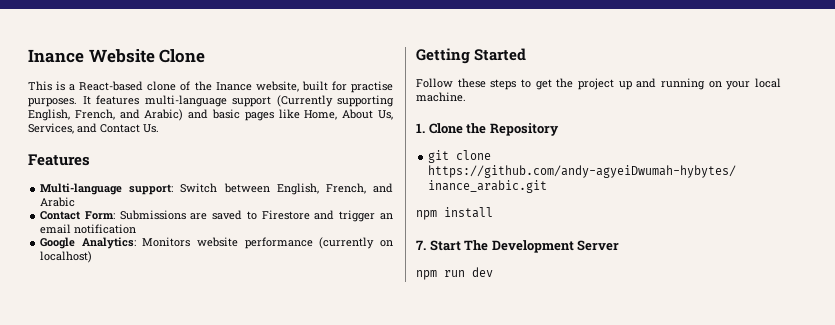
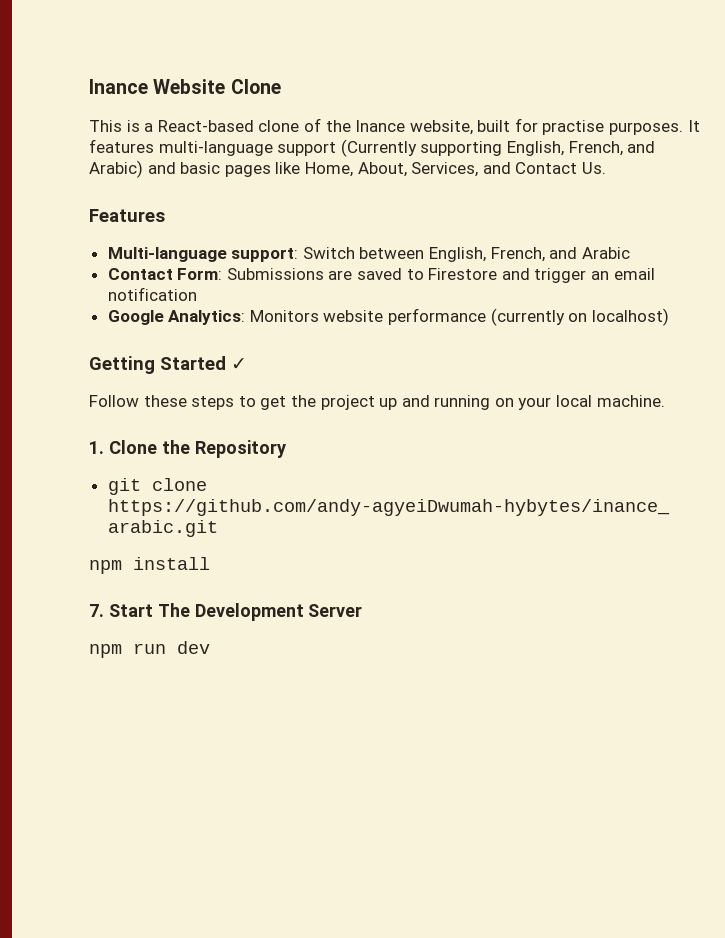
- It features multi-language support (Currently supporting English, French, and Arabic) and basic pages like Home, About Us, Services, and Contact Us.
+ It features multi-language support (Currently supporting English, French, and Arabic) and basic pages like Home, About, Services, and Contact Us.
- Getting Started
+ Getting Started ✓

